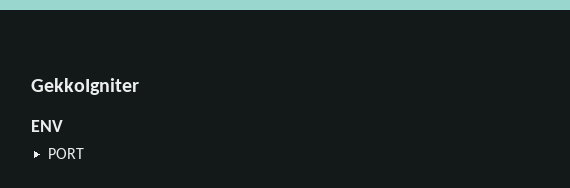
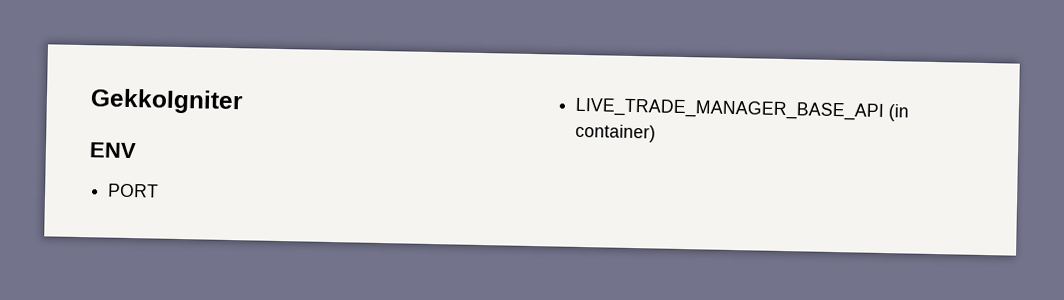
+ LIVE_TRADE_MANAGER_BASE_API (in container)

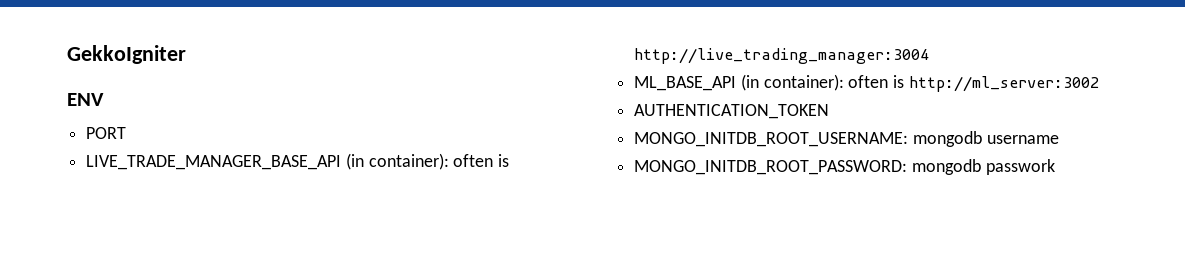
- LIVE_TRADE_MANAGER_BASE_API (in container)
+ LIVE_TRADE_MANAGER_BASE_API (in container): often is http://live_trading_manager:3004
+ ML_BASE_API (in container): often is http://ml_server:3002
+ AUTHENTICATION_TOKEN
+ MONGO_INITDB_ROOT_USERNAME: mongodb username
+ MONGO_INITDB_ROOT_PASSWORD: mongodb passwork

